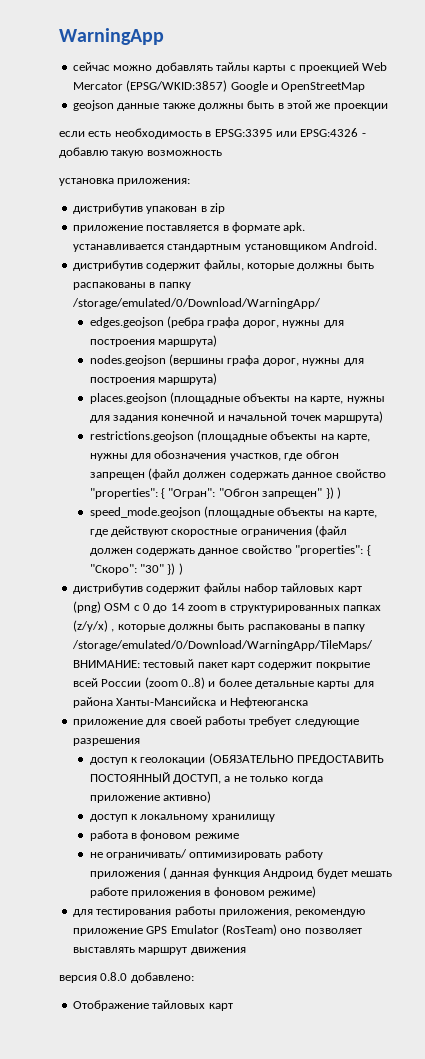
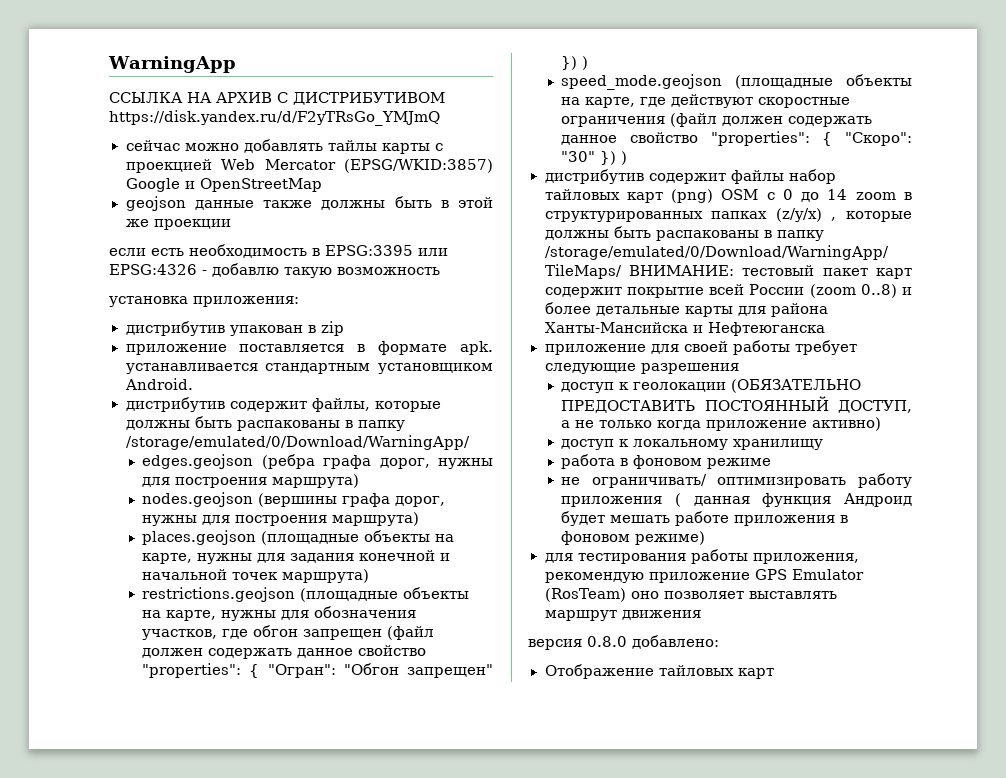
+ ССЫЛКА НА АРХИВ С ДИСТРИБУТИВОМ https://disk.yandex.ru/d/F2yTRsGo_YMJmQ

